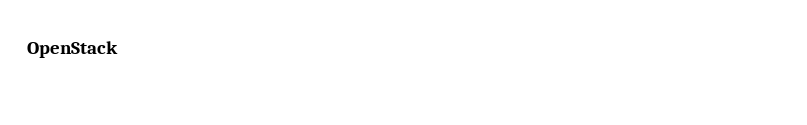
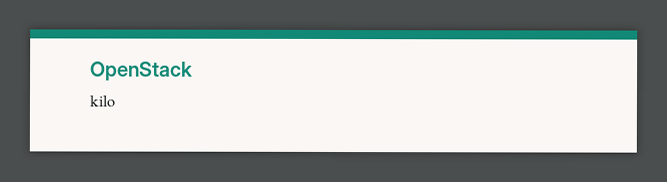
+ kilo

